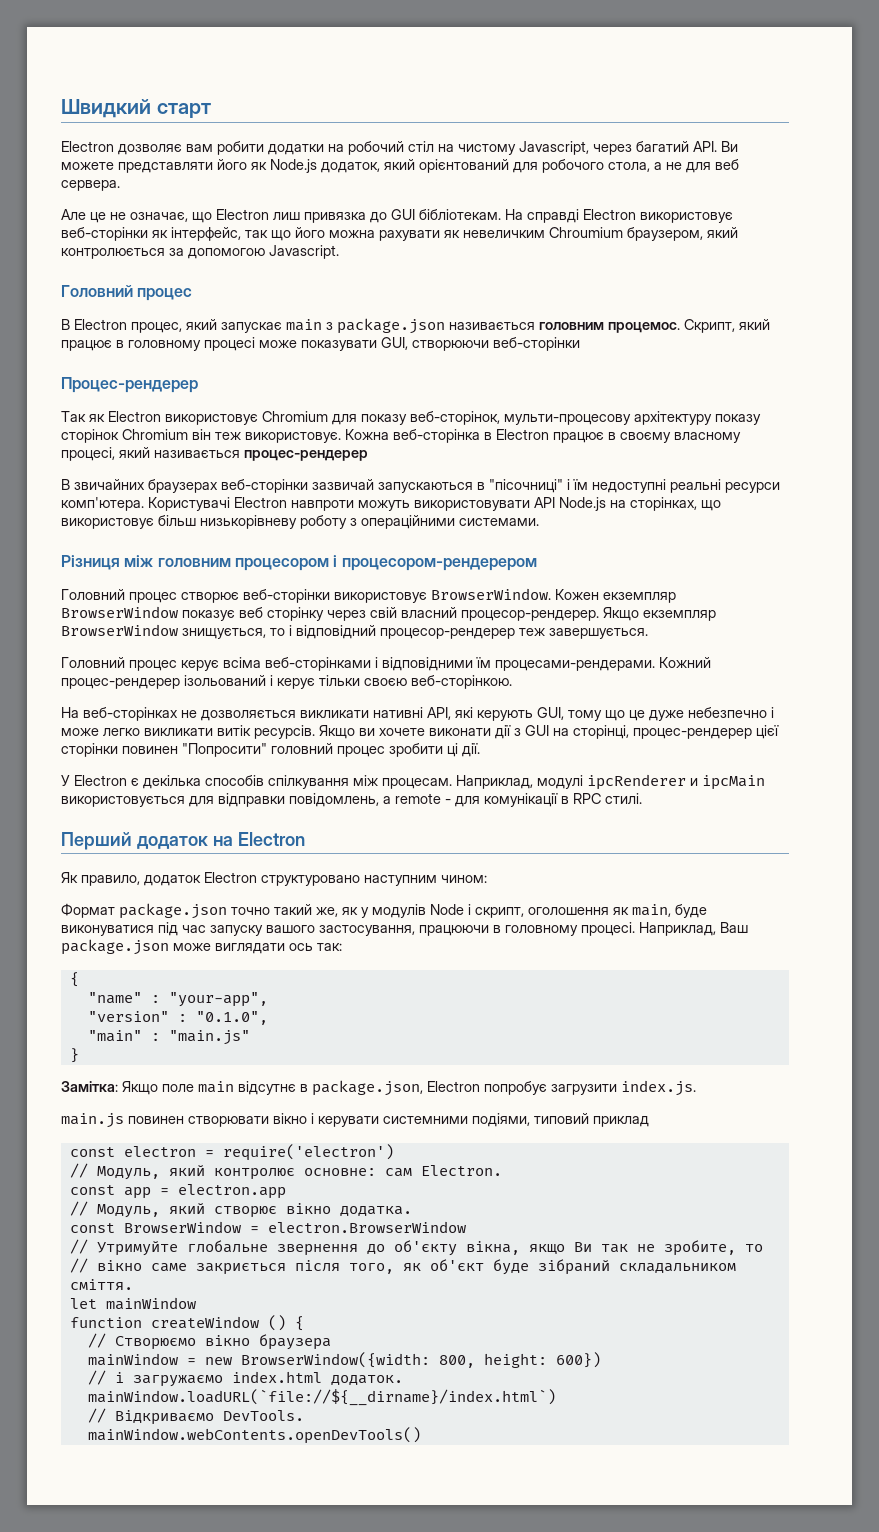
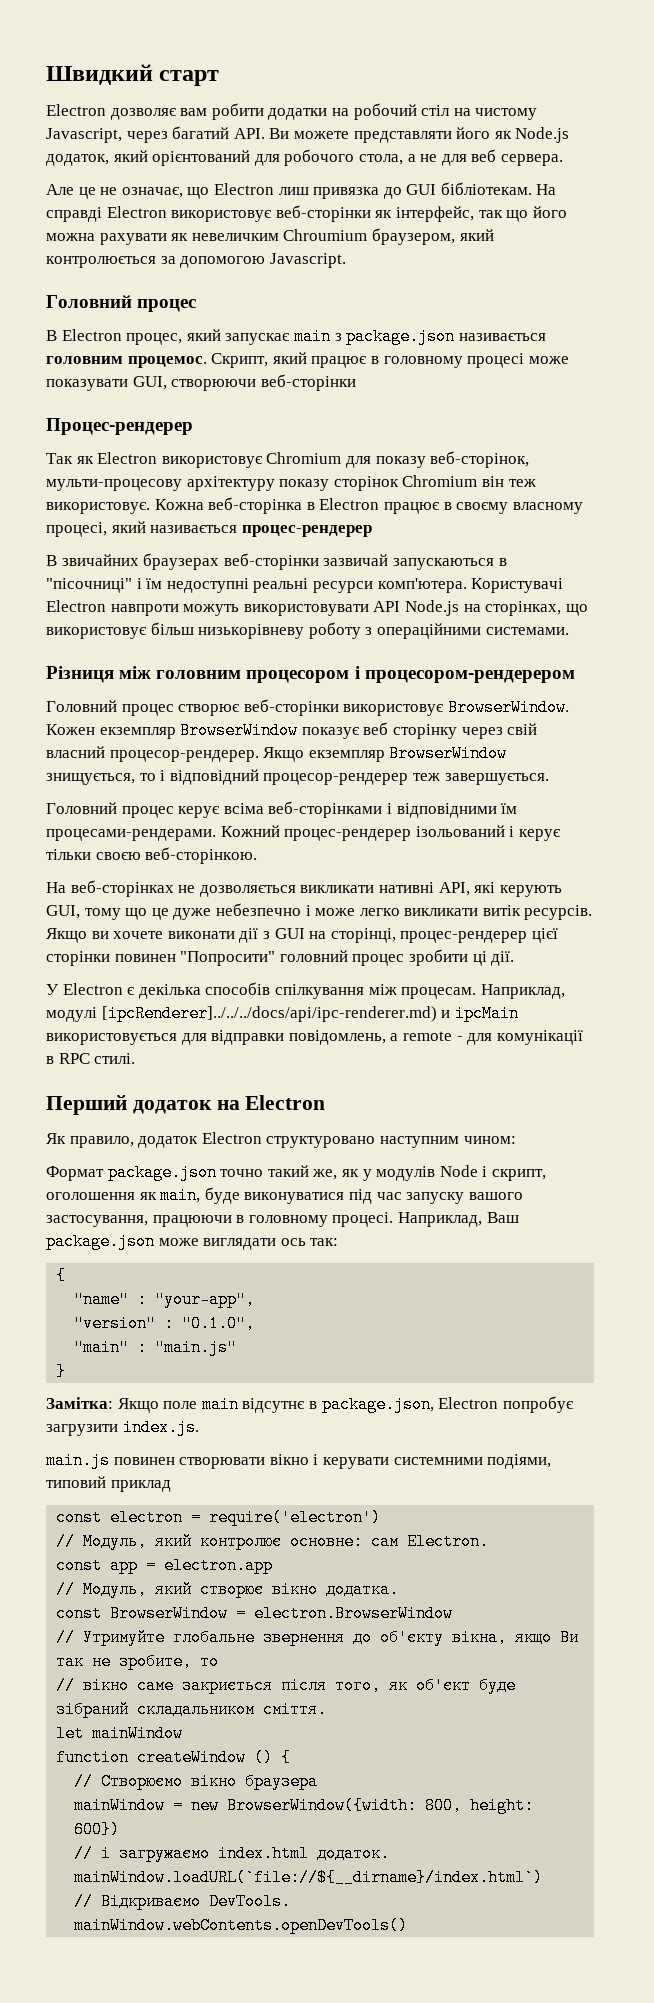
- Наприклад, модулі ipcRenderer и ipcMain використовується для відправки повідомлень, а remote - для комунікації в RPC стилі.
+ Наприклад, модулі [ipcRenderer]../../../docs/api/ipc-renderer.md) и ipcMain використовується для відправки повідомлень, а remote - для комунікації в RPC стилі.

